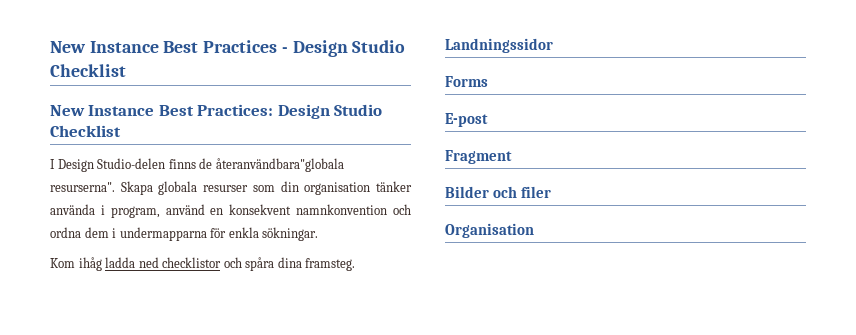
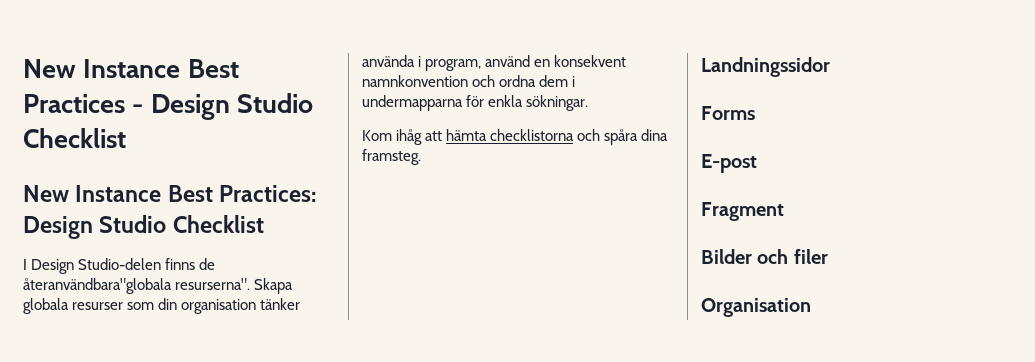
- Kom ihåg ladda ned checklistor och spåra dina framsteg.
+ Kom ihåg att hämta checklistorna och spåra dina framsteg.

